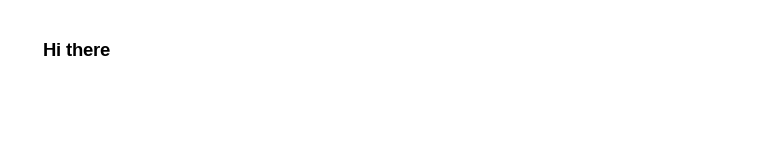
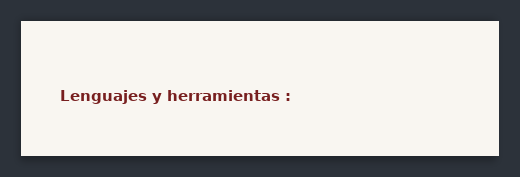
- Hi there
+ Lenguajes y herramientas :

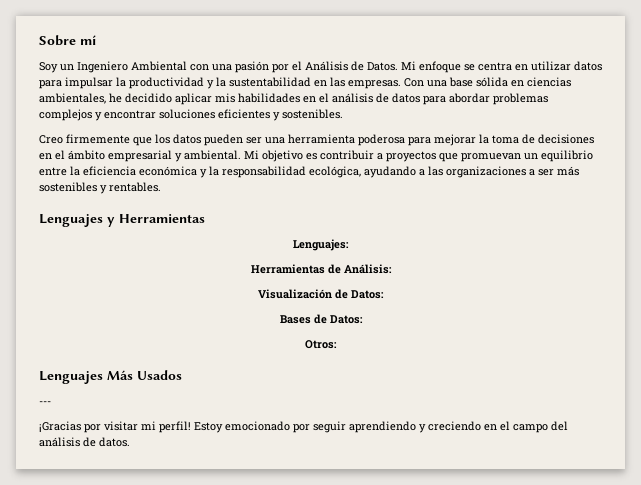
- Lenguajes y herramientas :
+ Sobre mí
+ Soy un Ingeniero Ambiental con una pasión por el Análisis de Datos. Mi enfoque se centra en utilizar datos para impulsar la productividad y la sustentabilidad en las empresas. Con una base sólida en ciencias ambientales, he decidido aplicar mis habilidades en el análisis de datos para abordar problemas complejos y encontrar soluciones eficientes y sostenibles.
+ Creo firmemente que los datos pueden ser una herramienta poderosa para mejorar la toma de decisiones en el ámbito empresarial y ambiental. Mi objetivo es contribuir a proyectos que promuevan un equilibrio entre la eficiencia económica y la responsabilidad ecológica, ayudando a las organizaciones a ser más sostenibles y rentables.
+ Lenguajes y Herramientas
+ Lenguajes:
+ Herramientas de Análisis:
+ Visualización de Datos:
+ Bases de Datos:
+ Otros:
+ Lenguajes Más Usados
+ ---
+ ¡Gracias por visitar mi perfil! Estoy emocionado por seguir aprendiendo y creciendo en el campo del análisis de datos.

